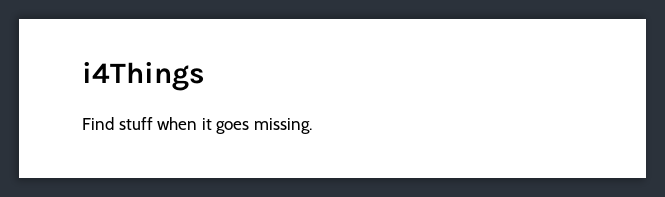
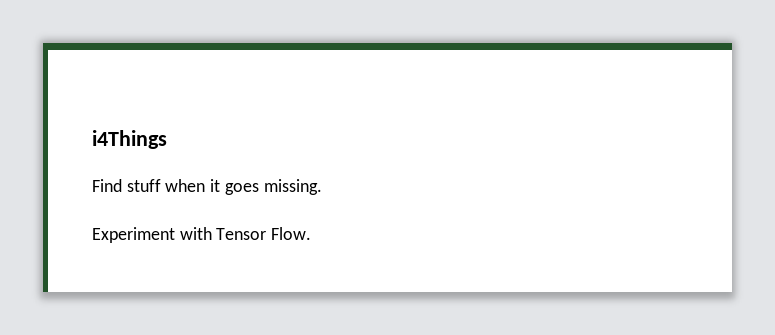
+ Experiment with Tensor Flow.

